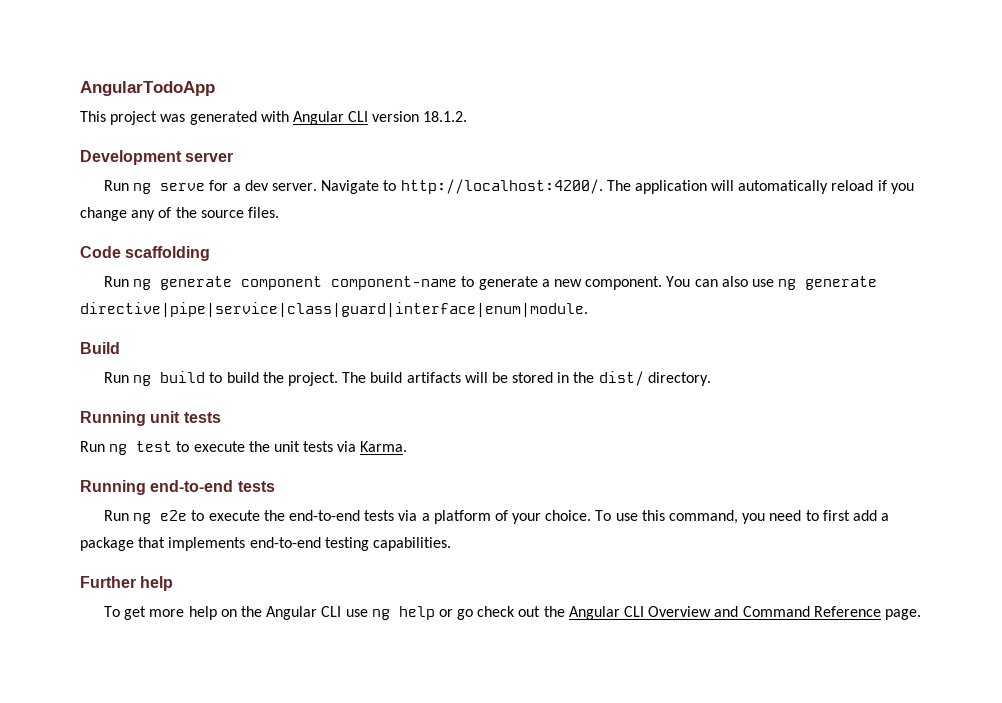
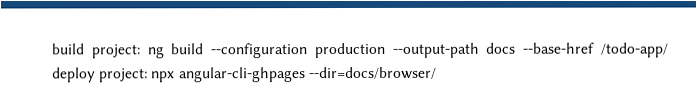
- AngularTodoApp
- This project was generated with Angular CLI version 18.1.2.
- Development server
- Run ng serve for a dev server. Navigate to http://localhost:4200/. The application will automatically reload if you change any of the source files.
- Code scaffolding
- Run ng generate component component-name to generate a new component. You can also use ng generate directive|pipe|service|class|guard|interface|enum|module.
- Build
- Run ng build to build the project. The build artifacts will be stored in the dist/ directory.
- Running unit tests
- Run ng test to execute the unit tests via Karma.
- Running end-to-end tests
- Run ng e2e to execute the end-to-end tests via a platform of your choice. To use this command, you need to first add a package that implements end-to-end testing capabilities.
- Further help
- To get more help on the Angular CLI use ng help or go check out the Angular CLI Overview and Command Reference page.
+ build project: ng build --configuration production --output-path docs --base-href /todo-app/ deploy project: npx angular-cli-ghpages --dir=docs/browser/

